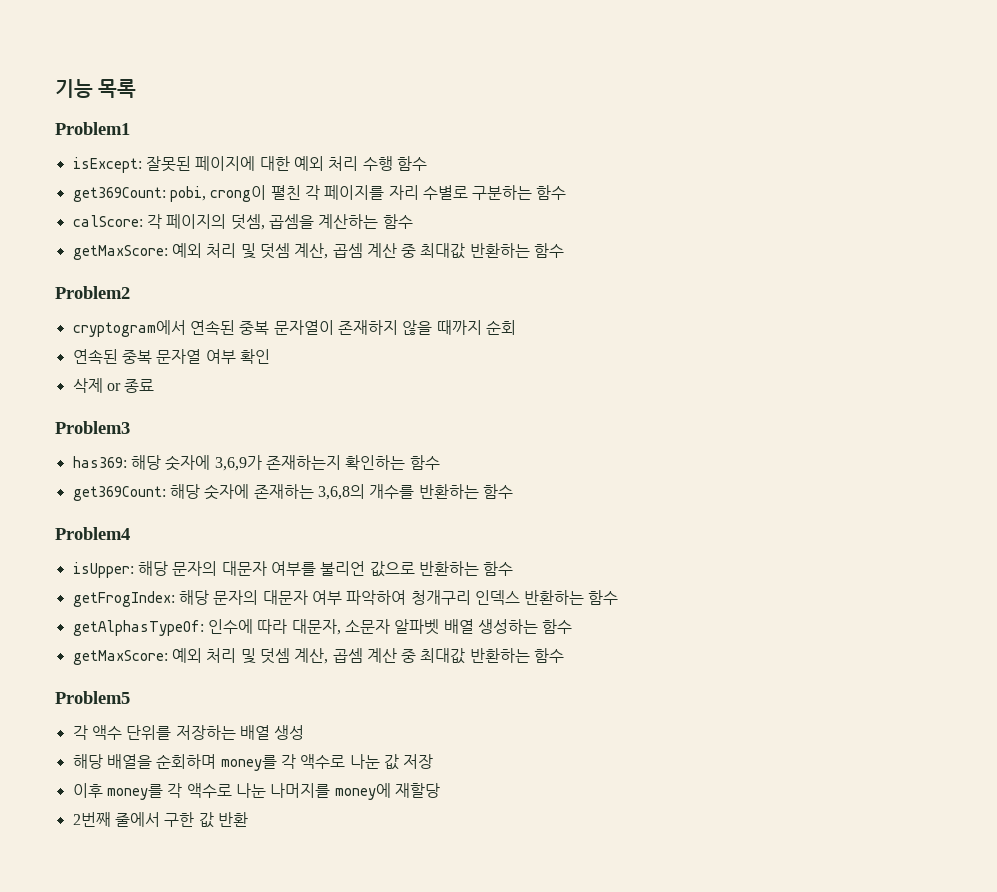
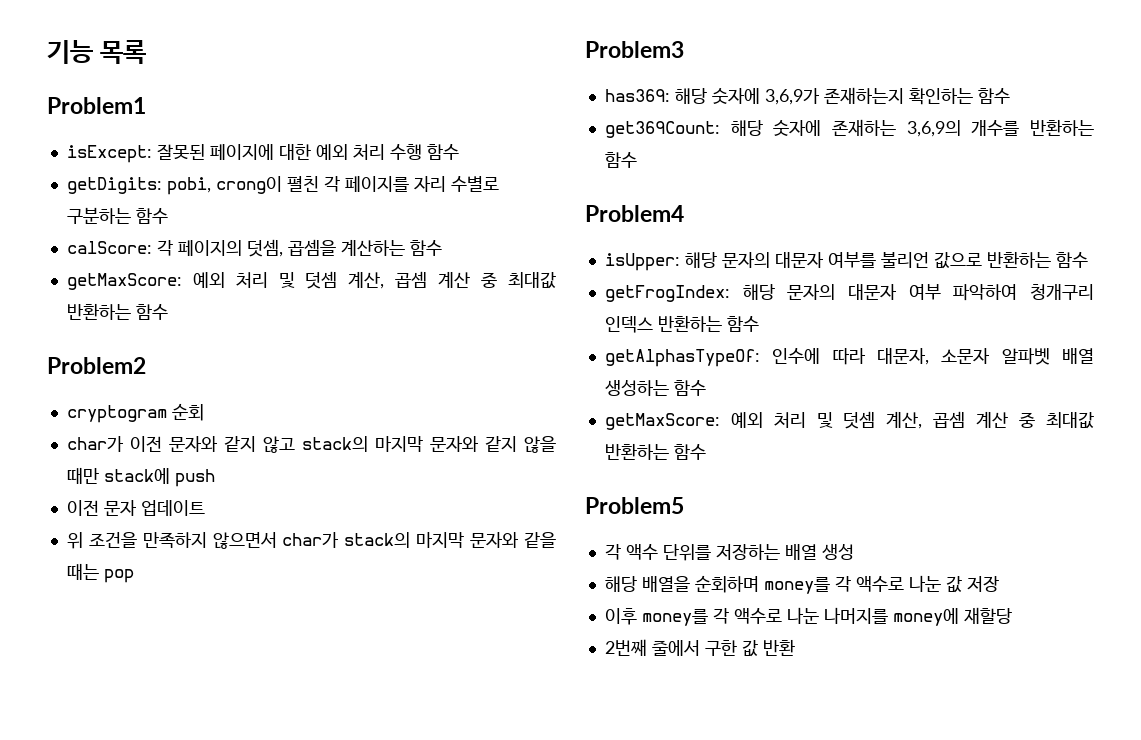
- get369Count: pobi, crong이 펼친 각 페이지를 자리 수별로 구분하는 함수
+ getDigits: pobi, crong이 펼친 각 페이지를 자리 수별로 구분하는 함수
- cryptogram에서 연속된 중복 문자열이 존재하지 않을 때까지 순회
- 연속된 중복 문자열 여부 확인
- 삭제 or 종료
+ cryptogram 순회
+ char가 이전 문자와 같지 않고 stack의 마지막 문자와 같지 않을 때만 stack에 push
+ 이전 문자 업데이트
+ 위 조건을 만족하지 않으면서 char가 stack의 마지막 문자와 같을 때는 pop
- get369Count: 해당 숫자에 존재하는 3,6,8의 개수를 반환하는 함수
+ get369Count: 해당 숫자에 존재하는 3,6,9의 개수를 반환하는 함수

